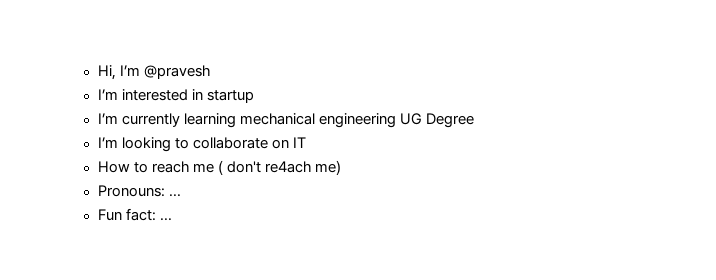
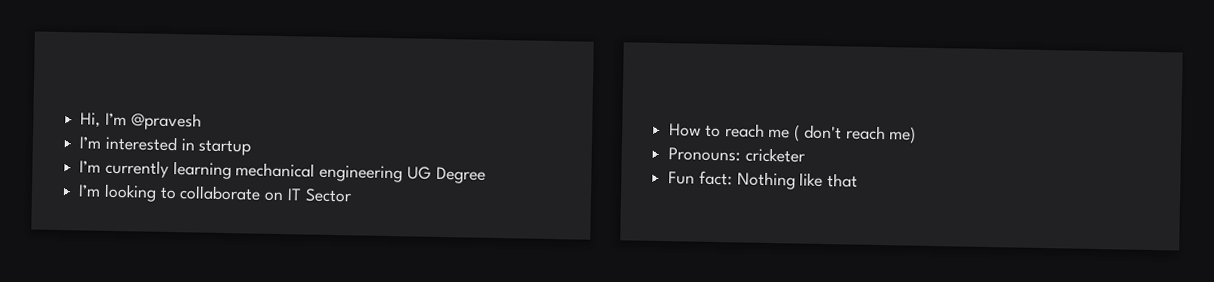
- I’m looking to collaborate on IT
+ I’m looking to collaborate on IT Sector
- How to reach me ( don't re4ach me)
+ How to reach me ( don't reach me)
- Pronouns: ...
+ Pronouns: cricketer
- Fun fact: ...
+ Fun fact: Nothing like that

